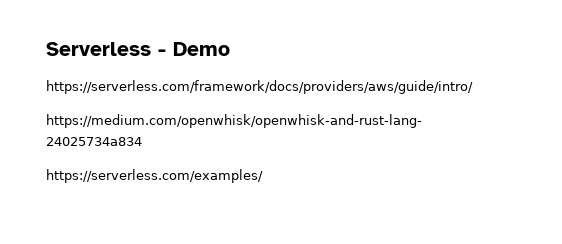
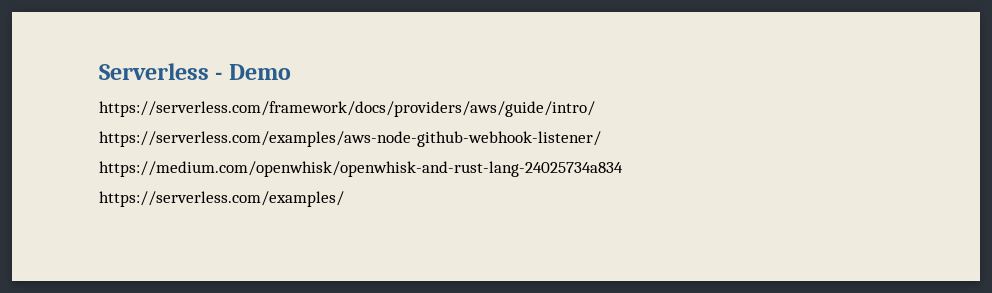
+ https://serverless.com/examples/aws-node-github-webhook-listener/

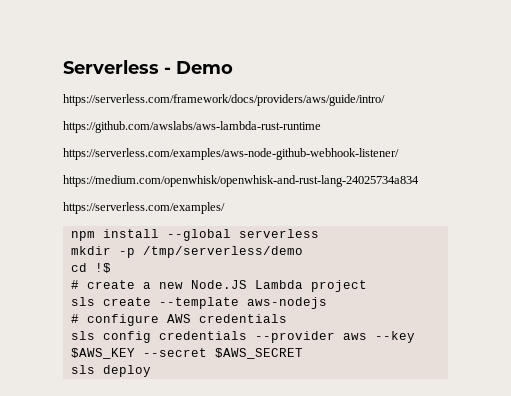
+ https://github.com/awslabs/aws-lambda-rust-runtime
+ npm install --global serverless
+ mkdir -p /tmp/serverless/demo
+ cd !$
+ # create a new Node.JS Lambda project
+ sls create --template aws-nodejs
+ # configure AWS credentials
+ sls config credentials --provider aws --key $AWS_KEY --secret $AWS_SECRET
+ sls deploy

